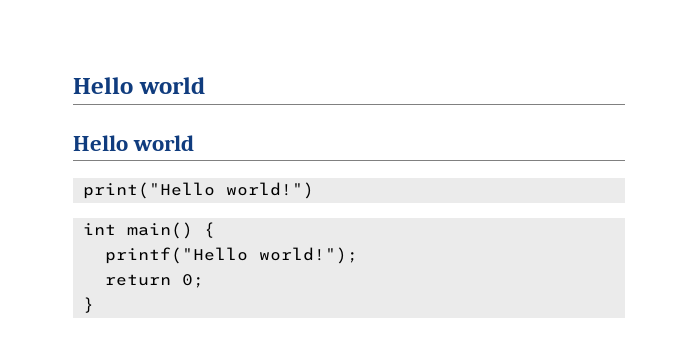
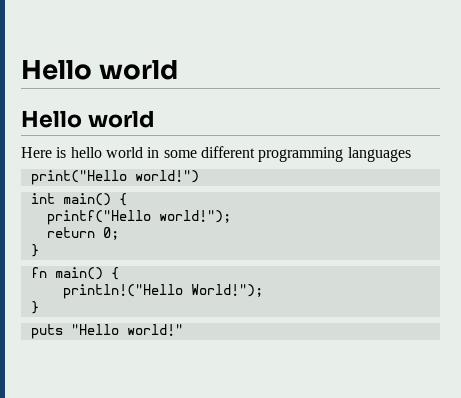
+ Here is hello world in some different programming languages
+ fn main() {
+ println!("Hello World!");
+ }
+ puts "Hello world!"

